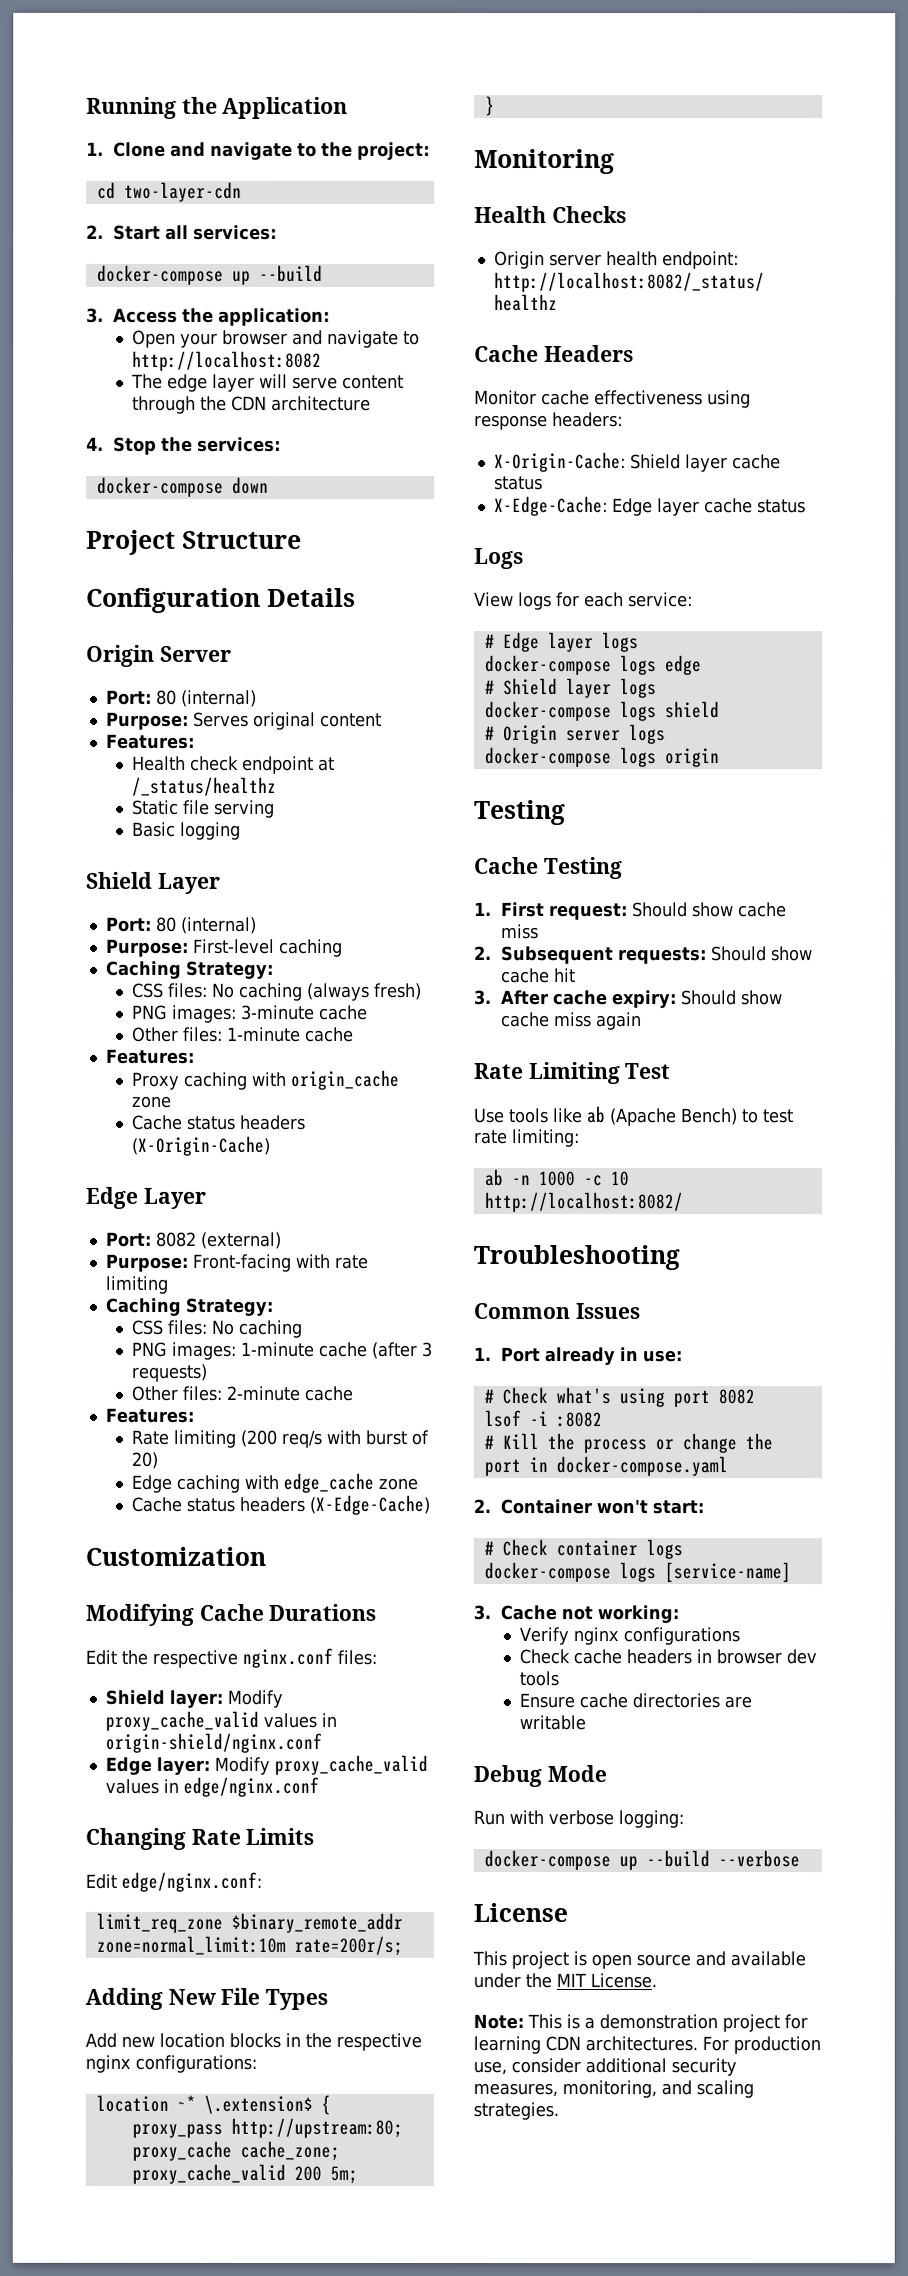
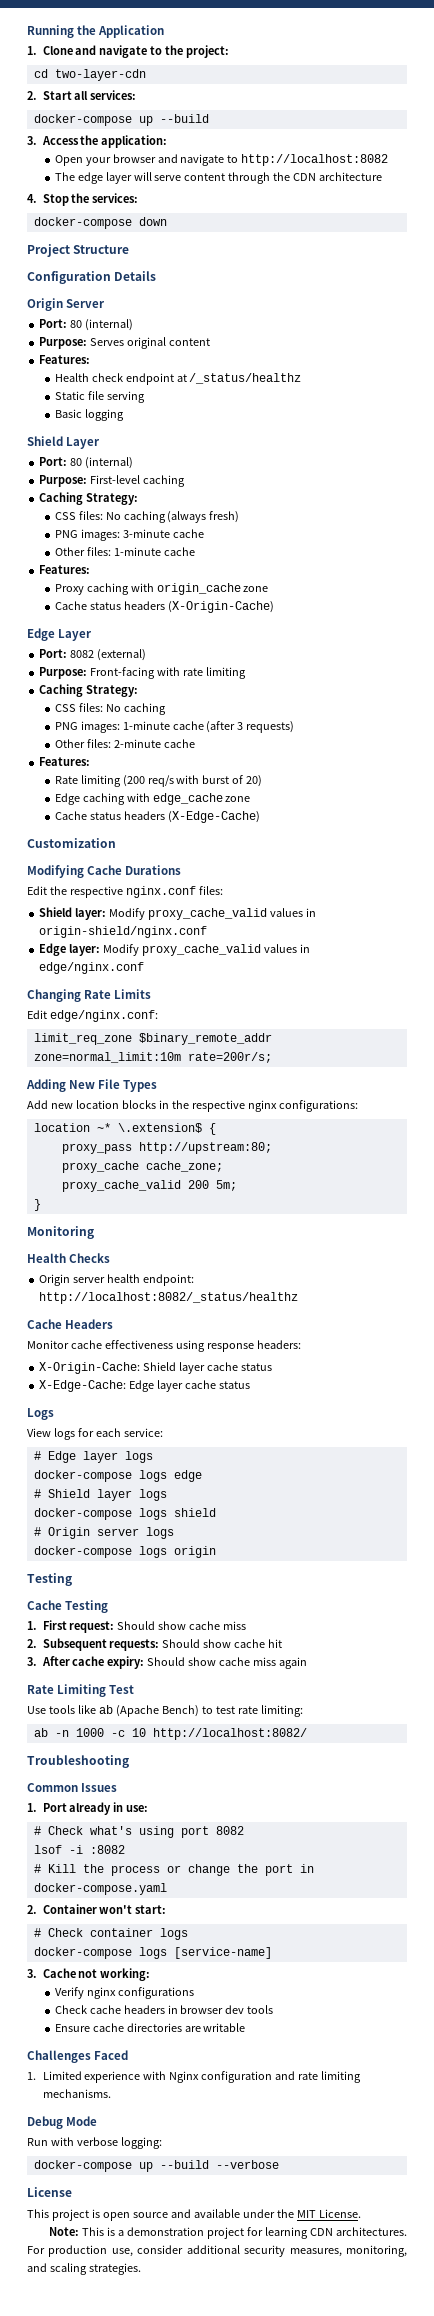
+ Challenges Faced
+ 1. Limited experience with Nginx configuration and rate limiting mechanisms.

